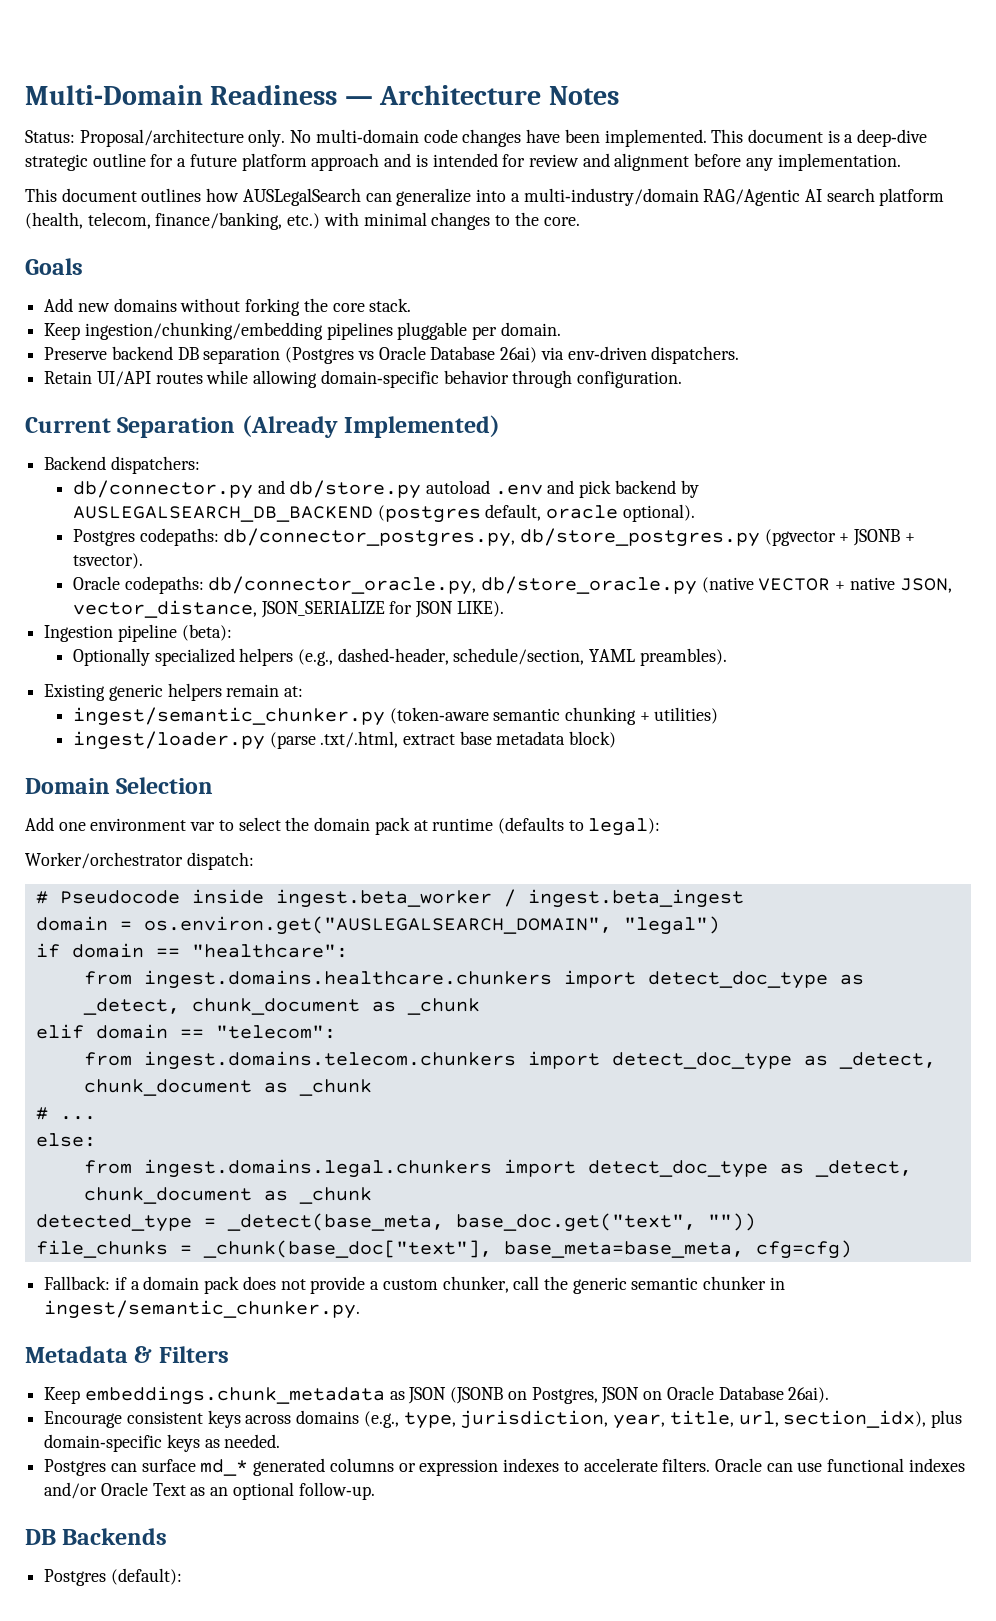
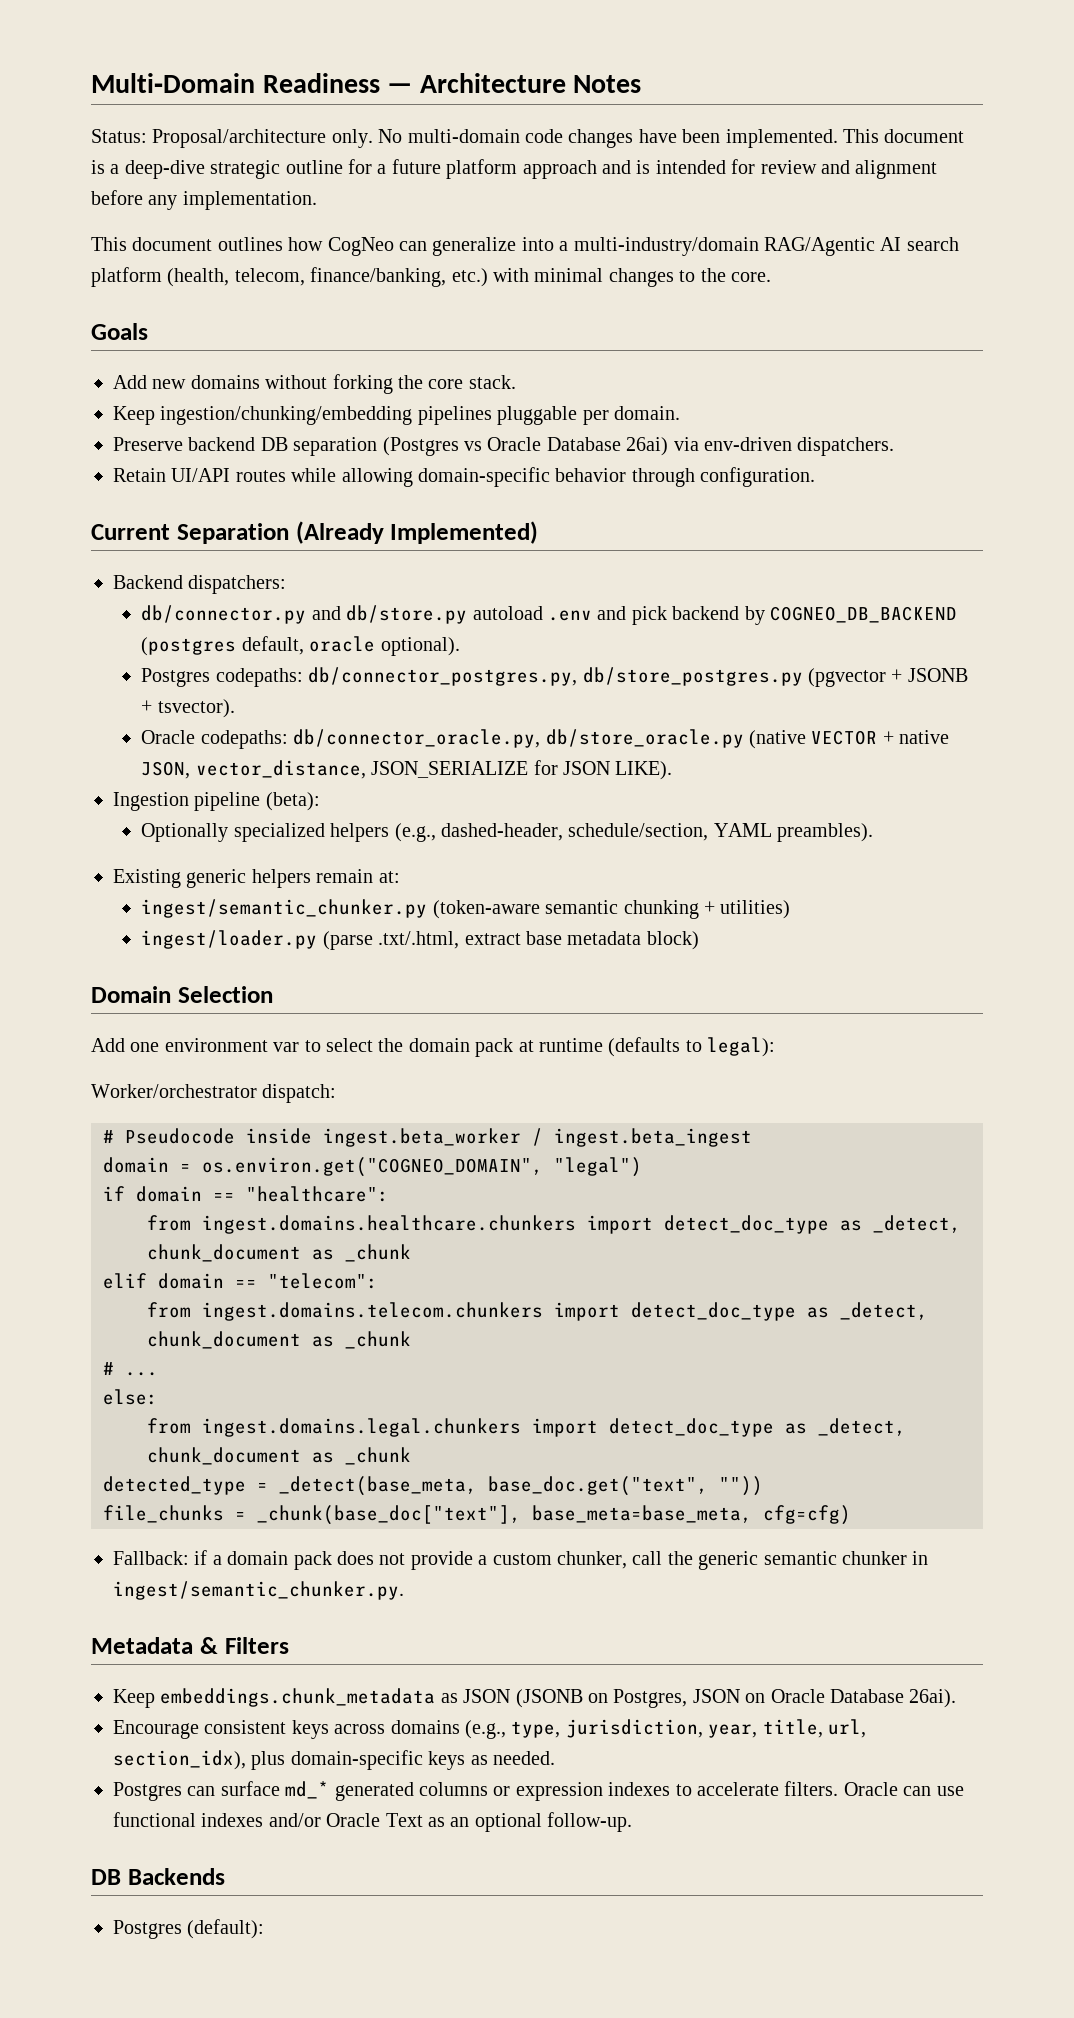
- This document outlines how AUSLegalSearch can generalize into a multi‑industry/domain RAG/Agentic AI search platform (health, telecom, finance/banking, etc.) with minimal changes to the core.
+ This document outlines how CogNeo can generalize into a multi‑industry/domain RAG/Agentic AI search platform (health, telecom, finance/banking, etc.) with minimal changes to the core.
- db/connector.py and db/store.py autoload .env and pick backend by AUSLEGALSEARCH_DB_BACKEND (postgres default, oracle optional).
+ db/connector.py and db/store.py autoload .env and pick backend by COGNEO_DB_BACKEND (postgres default, oracle optional).
- domain = os.environ.get("AUSLEGALSEARCH_DOMAIN", "legal")
+ domain = os.environ.get("COGNEO_DOMAIN", "legal")

